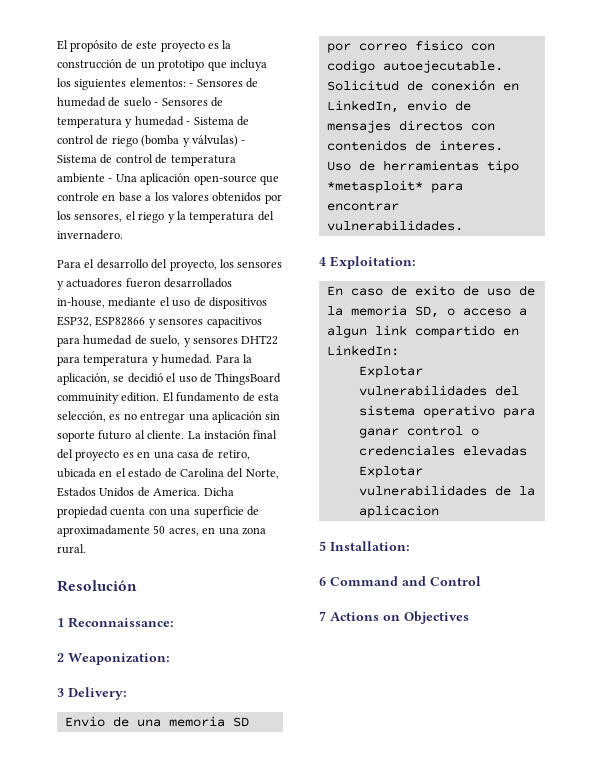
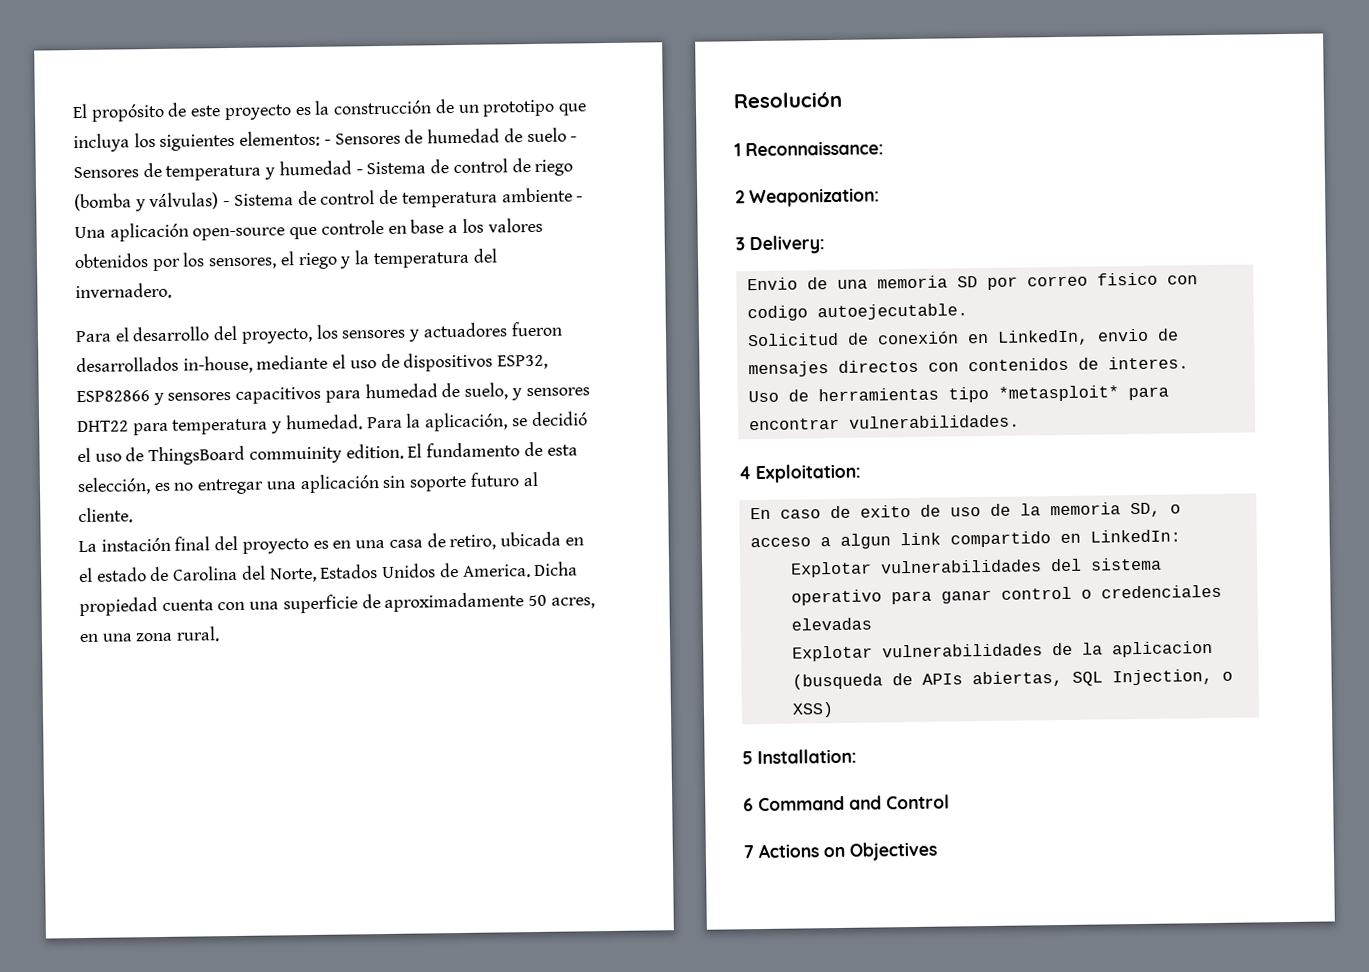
- El fundamento de esta selección, es no entregar una aplicación sin soporte futuro al cliente. La instación final del proyecto es en una casa de retiro, ubicada en el estado de Carolina del Norte, Estados Unidos de America.
+ El fundamento de esta selección, es no entregar una aplicación sin soporte futuro al cliente.
+ La instación final del proyecto es en una casa de retiro, ubicada en el estado de Carolina del Norte, Estados Unidos de America.
- Explotar vulnerabilidades de la aplicacion
+ Explotar vulnerabilidades de la aplicacion (busqueda de APIs abiertas, SQL Injection, o XSS)

